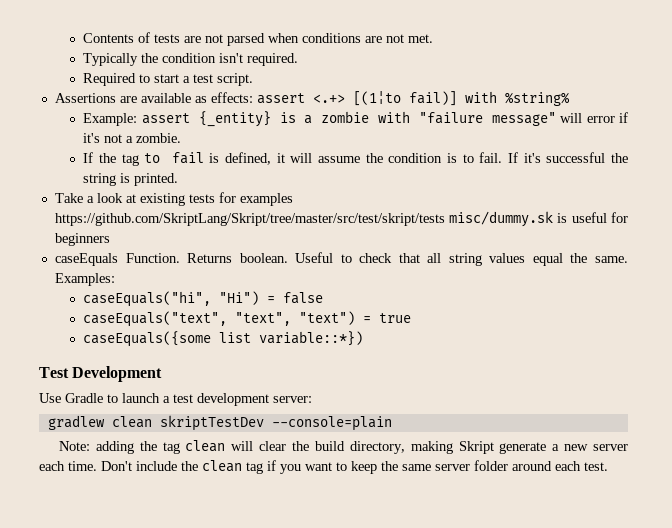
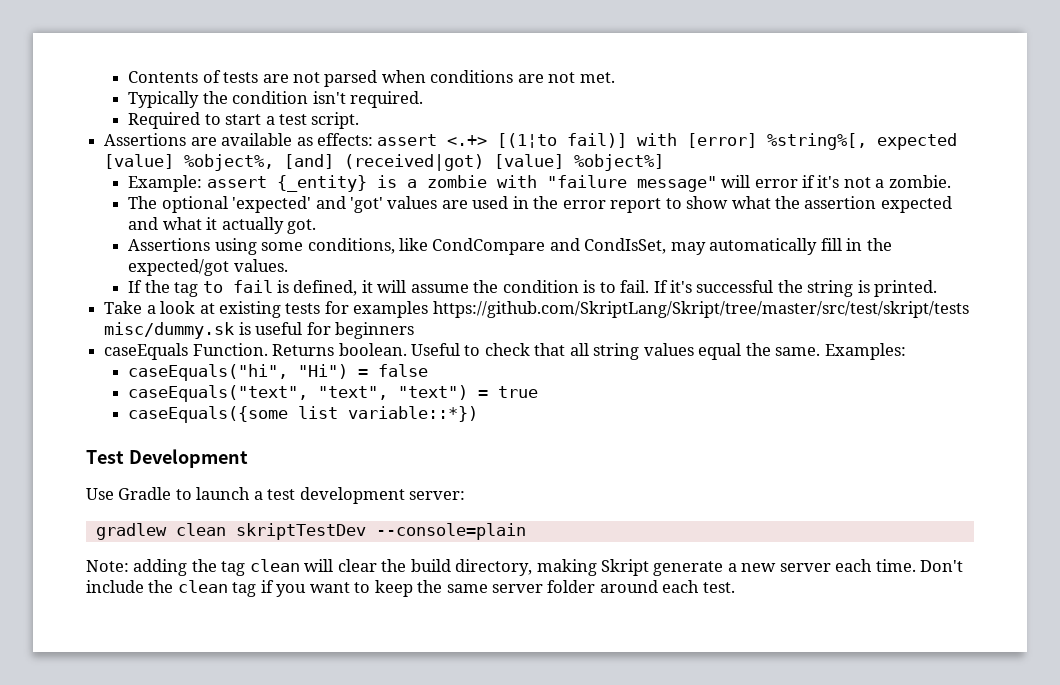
- Assertions are available as effects: assert <.+> [(1¦to fail)] with %string%
+ Assertions are available as effects: assert <.+> [(1¦to fail)] with [error] %string%[, expected [value] %object%, [and] (received|got) [value] %object%]
+ The optional 'expected' and 'got' values are used in the error report to show what the assertion expected and what it actually got.
+ Assertions using some conditions, like CondCompare and CondIsSet, may automatically fill in the expected/got values.

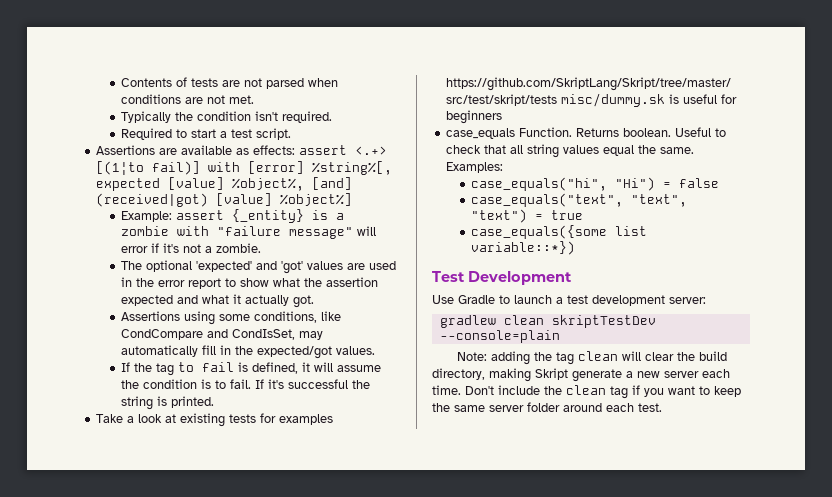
- caseEquals Function.
+ case_equals Function.
- caseEquals("hi", "Hi") = false
+ case_equals("hi", "Hi") = false
- caseEquals("text", "text", "text") = true
+ case_equals("text", "text", "text") = true
- caseEquals({some list variable::*})
+ case_equals({some list variable::*})

